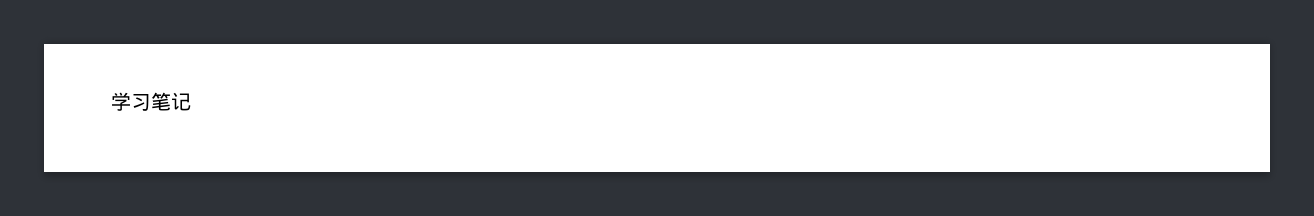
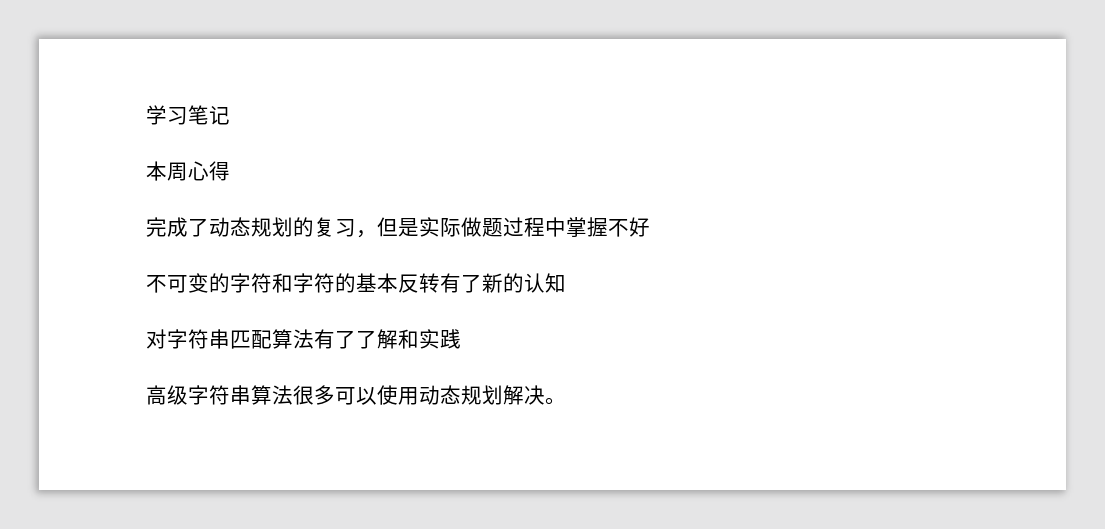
+ 本周心得
+ 完成了动态规划的复习，但是实际做题过程中掌握不好
+ 不可变的字符和字符的基本反转有了新的认知
+ 对字符串匹配算法有了了解和实践
+ 高级字符串算法很多可以使用动态规划解决。

